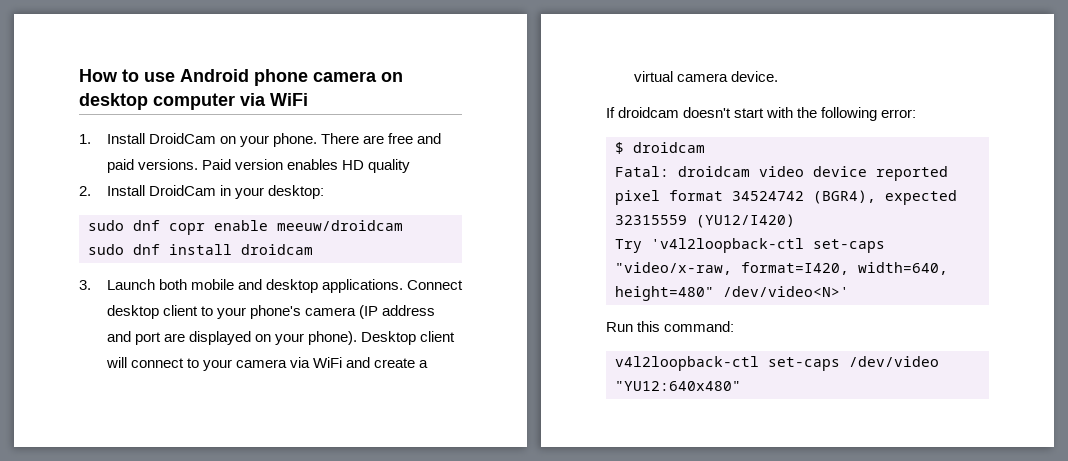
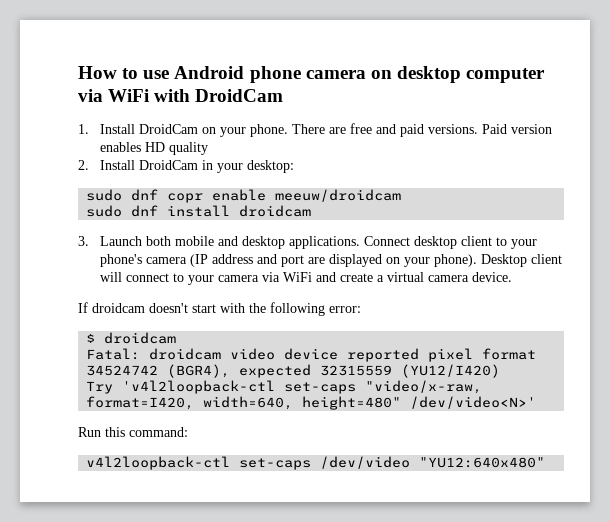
- How to use Android phone camera on desktop computer via WiFi
+ How to use Android phone camera on desktop computer via WiFi with DroidCam

